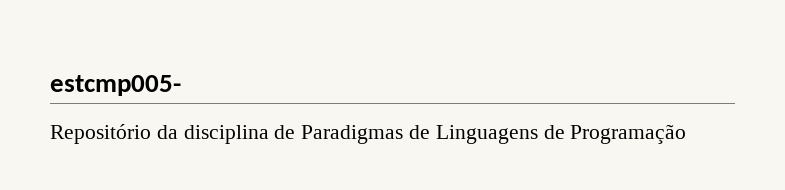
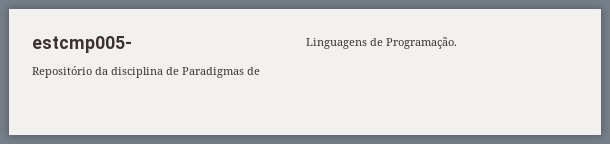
- Repositório da disciplina de Paradigmas de Linguagens de Programação
+ Repositório da disciplina de Paradigmas de Linguagens de Programação.

